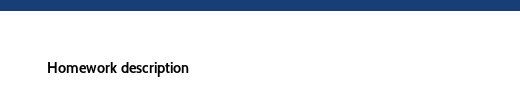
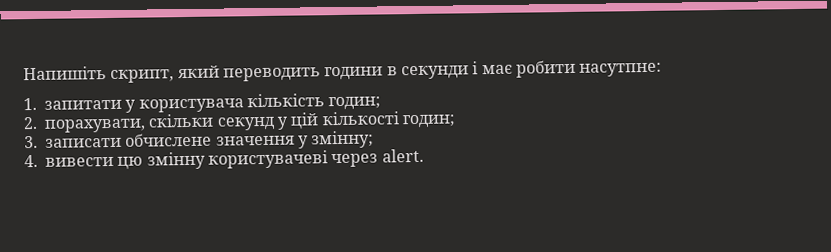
- Homework description
+ Напишіть скрипт, який переводить години в секунди і має робити насутпне:
+ 1. запитати у користувача кількість годин;
+ 2. порахувати, скільки секунд у цій кількості годин;
+ 3. записати обчислене значення у змінну;
+ 4. вивести цю змінну користувачеві через alert.

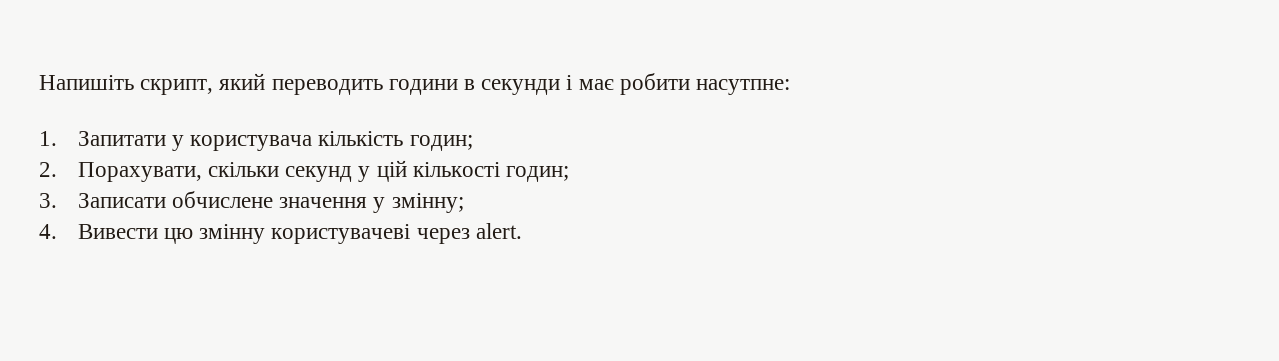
- 1. запитати у користувача кількість годин;
+ 1. Запитати у користувача кількість годин;
- 2. порахувати, скільки секунд у цій кількості годин;
+ 2. Порахувати, скільки секунд у цій кількості годин;
- 3. записати обчислене значення у змінну;
+ 3. Записати обчислене значення у змінну;
- 4. вивести цю змінну користувачеві через alert.
+ 4. Вивести цю змінну користувачеві через alert.

